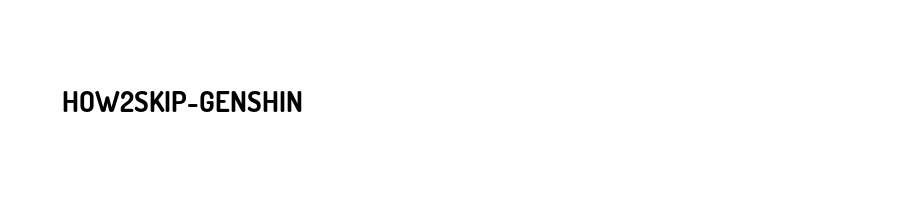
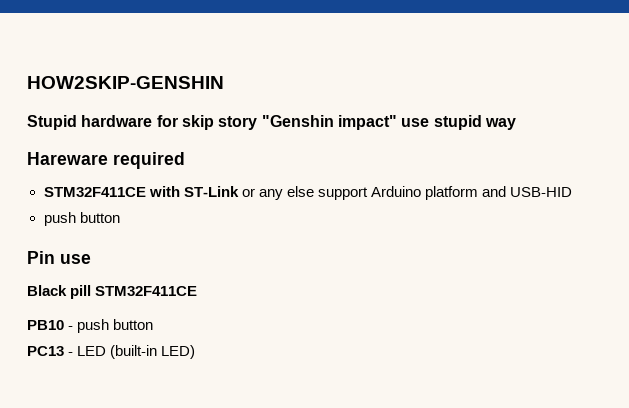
+ Stupid hardware for skip story "Genshin impact" use stupid way
+ Hareware required
+ STM32F411CE with ST-Link or any else support Arduino platform and USB-HID
+ push button
+ Pin use
+ Black pill STM32F411CE
+ PB10 - push button
+ PC13 - LED (built-in LED)

